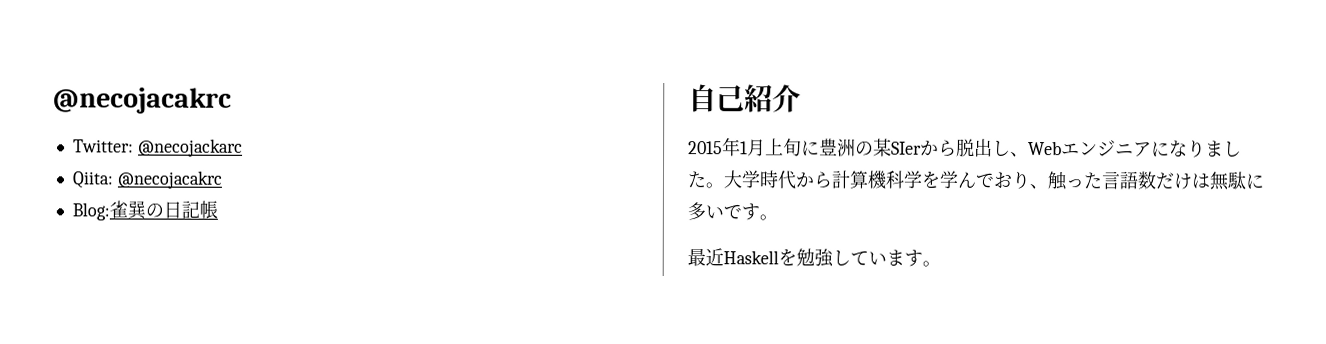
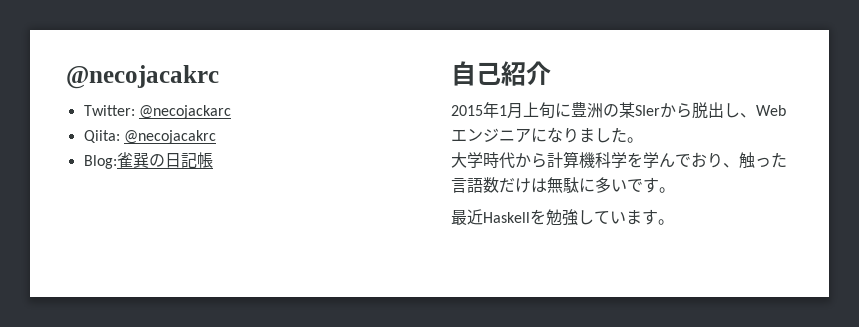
- 2015年1月上旬に豊洲の某SIerから脱出し、Webエンジニアになりました。大学時代から計算機科学を学んでおり、触った言語数だけは無駄に多いです。
+ 2015年1月上旬に豊洲の某SIerから脱出し、Webエンジニアになりました。
+ 大学時代から計算機科学を学んでおり、触った言語数だけは無駄に多いです。

